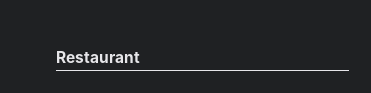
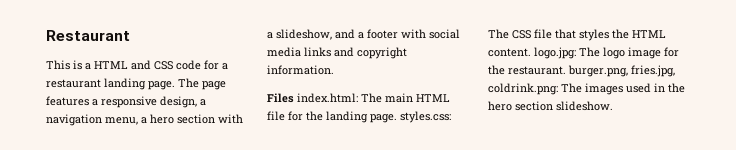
+ This is a HTML and CSS code for a restaurant landing page. The page features a responsive design, a navigation menu, a hero section with a slideshow, and a footer with social media links and copyright information.
+ Files index.html: The main HTML file for the landing page. styles.css: The CSS file that styles the HTML content. logo.jpg: The logo image for the restaurant. burger.png, fries.jpg, coldrink.png: The images used in the hero section slideshow.

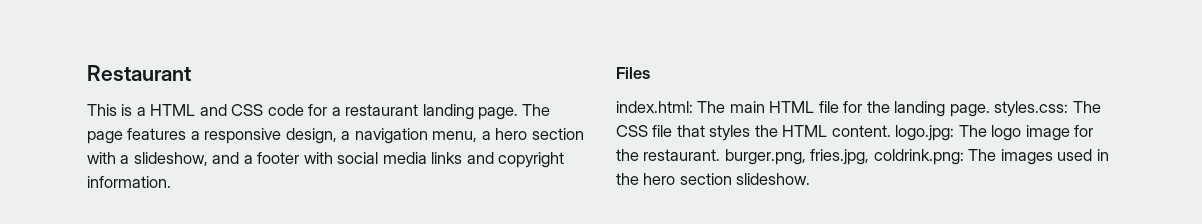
- Files index.html: The main HTML file for the landing page. styles.css: The CSS file that styles the HTML content. logo.jpg: The logo image for the restaurant. burger.png, fries.jpg, coldrink.png: The images used in the hero section slideshow.
+ Files
+ index.html: The main HTML file for the landing page. styles.css: The CSS file that styles the HTML content. logo.jpg: The logo image for the restaurant. burger.png, fries.jpg, coldrink.png: The images used in the hero section slideshow.

